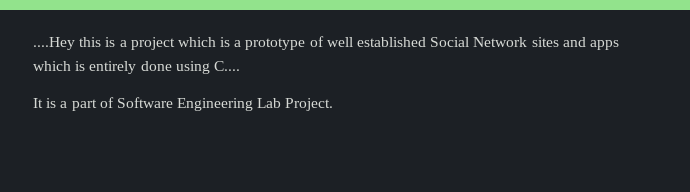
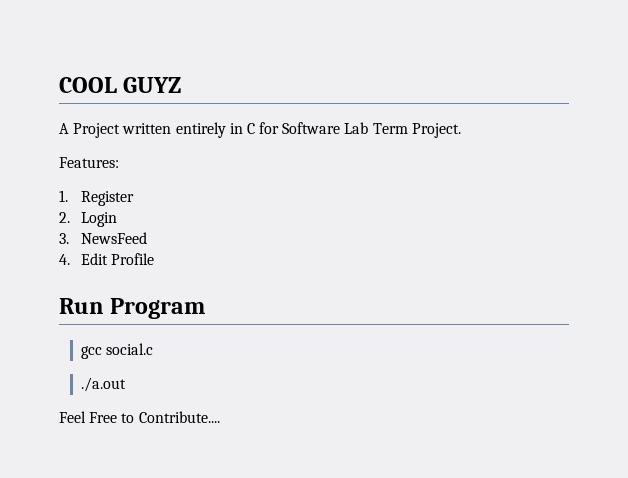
- ....Hey this is a project which is a prototype of well established Social Network sites and apps which is entirely done using C....
- It is a part of Software Engineering Lab Project.
+ COOL GUYZ
+ A Project written entirely in C for Software Lab Term Project.
+ Features:
+ 1. Register
+ 2. Login
+ 3. NewsFeed
+ 4. Edit Profile
+ Run Program
+ gcc social.c
+ ./a.out
+ Feel Free to Contribute....

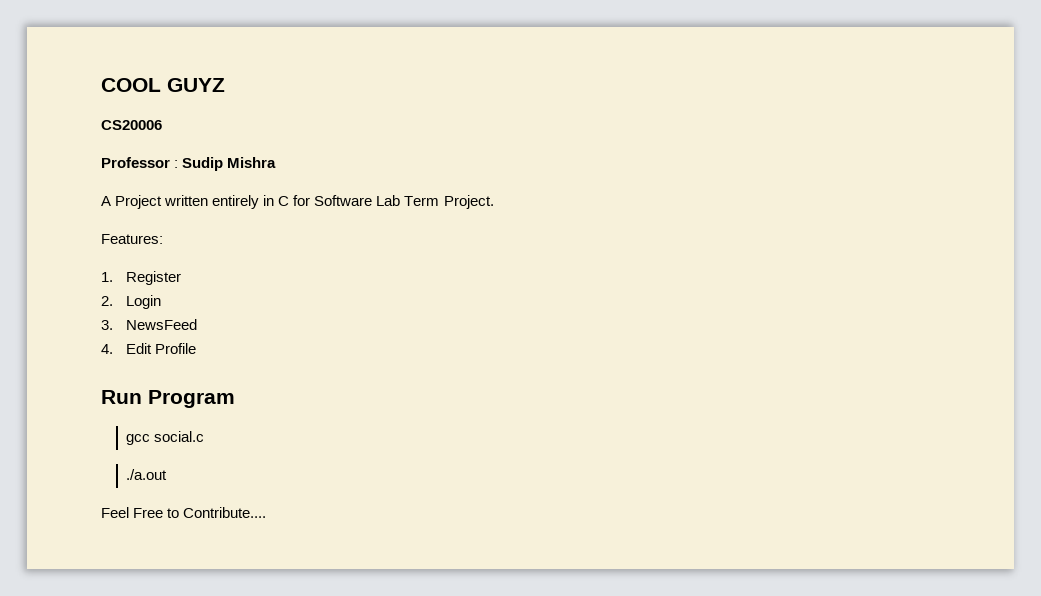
+ CS20006
+ Professor : Sudip Mishra

